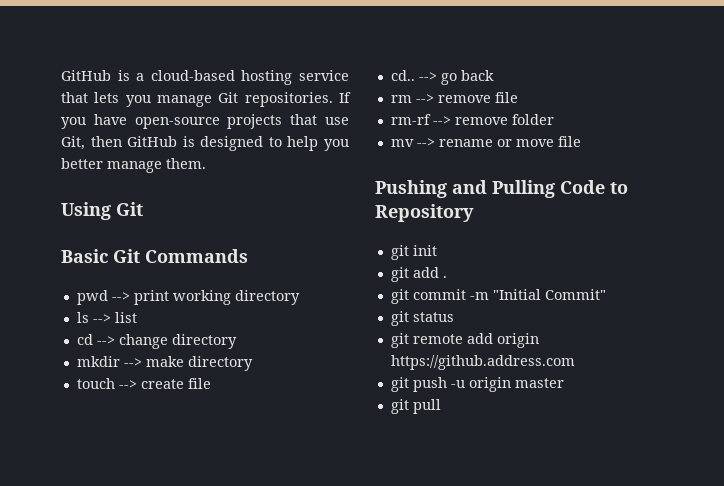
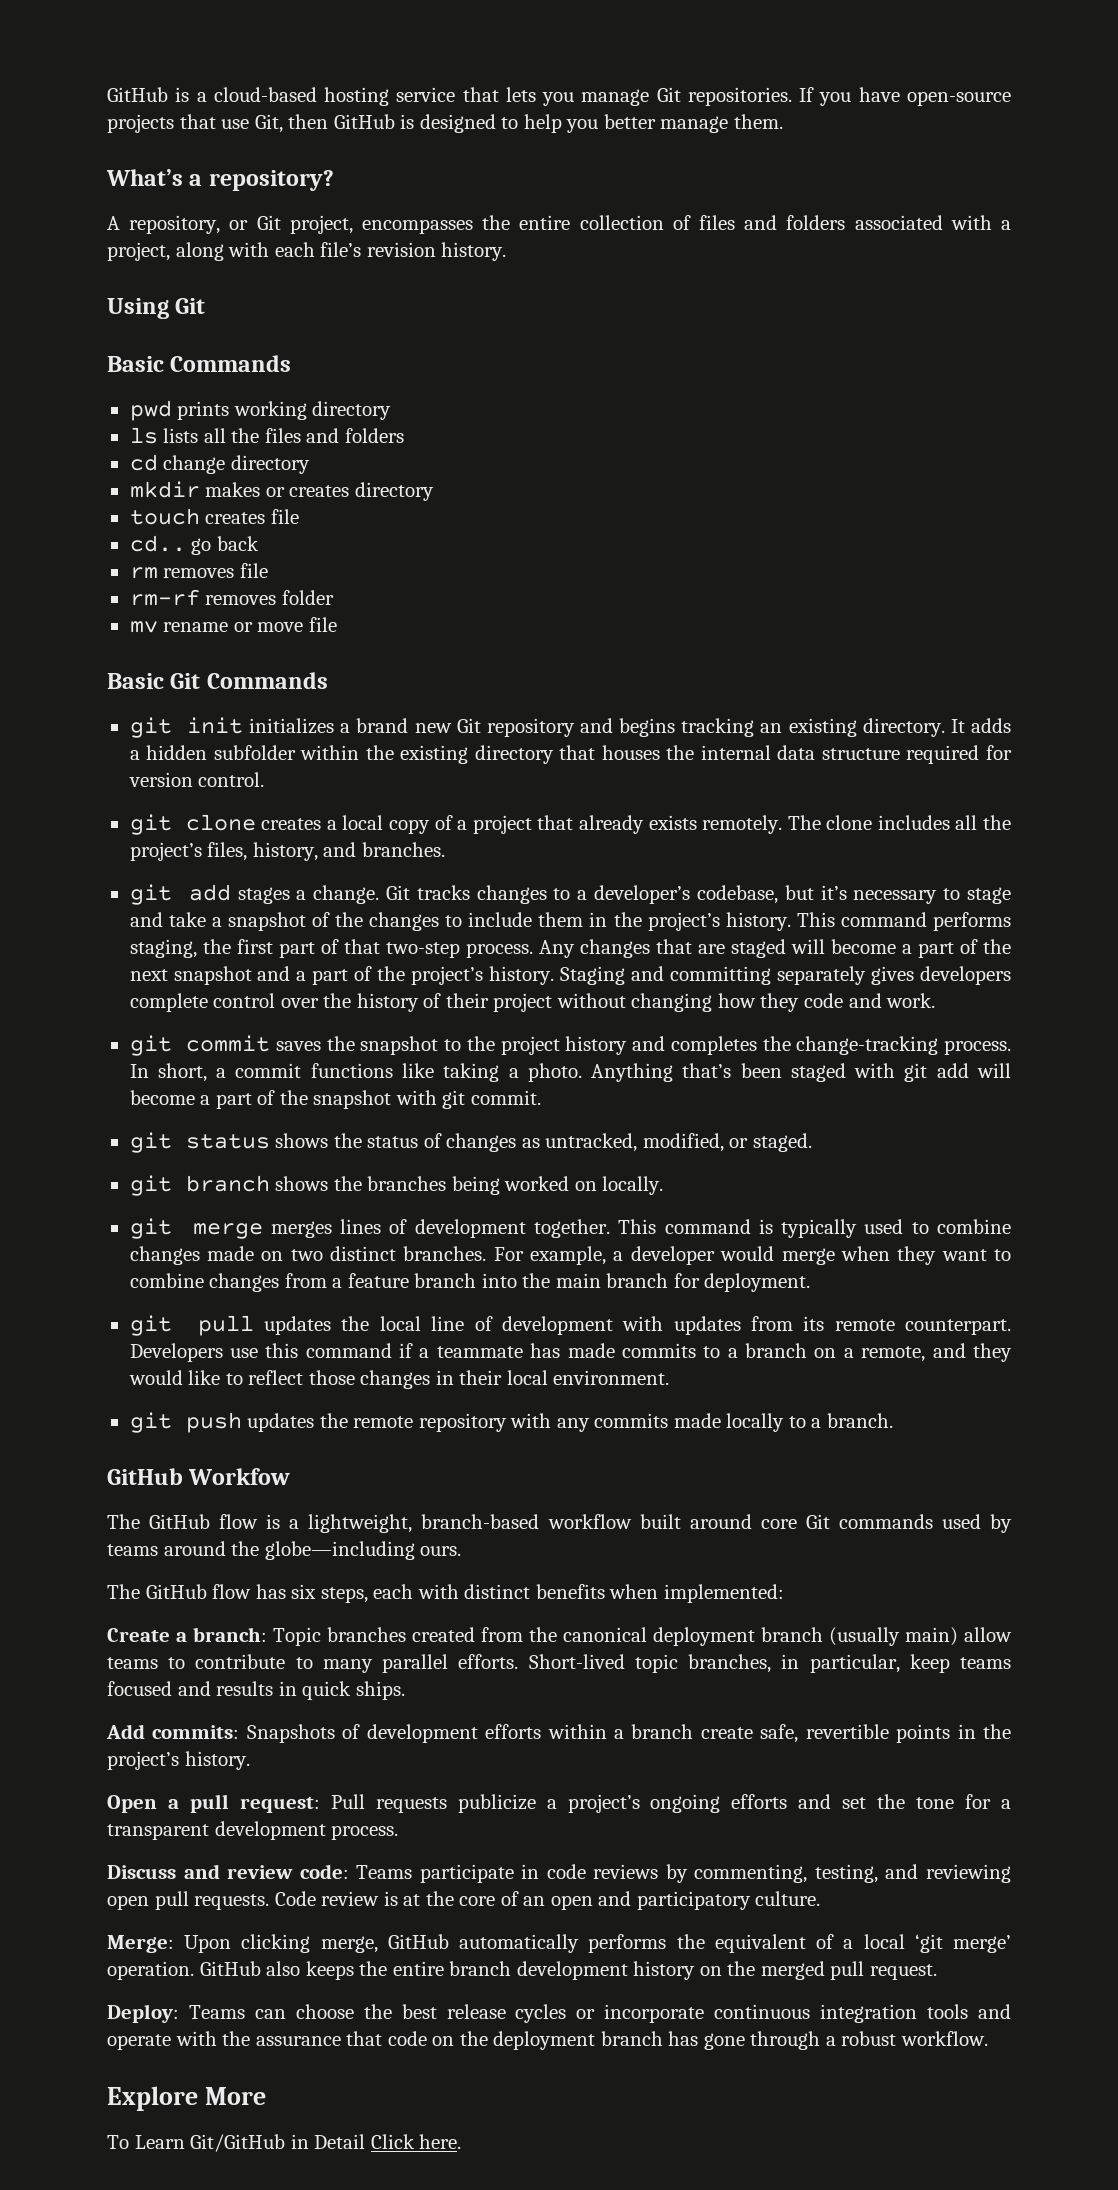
+ What’s a repository?
+ A repository, or Git project, encompasses the entire collection of files and folders associated with a project, along with each file’s revision history.
  Using Git
+ Basic Commands
+ pwd prints working directory
+ ls lists all the files and folders
+ cd change directory
+ mkdir makes or creates directory
+ touch creates file
+ cd.. go back
+ rm removes file
+ rm-rf removes folder
+ mv rename or move file
  Basic Git Commands
- pwd --> print working directory
- ls --> list
- cd --> change directory
- mkdir --> make directory
- touch --> create file
- cd.. --> go back
- rm --> remove file
- rm-rf --> remove folder
- mv --> rename or move file
- Pushing and Pulling Code to Repository
- git init
- git add .
- git commit -m "Initial Commit"
- git status
- git remote add origin https://github.address.com
- git push -u origin master
- git pull
+ git init initializes a brand new Git repository and begins tracking an existing directory. It adds a hidden subfolder within the existing directory that houses the internal data structure required for version control.
+ git clone creates a local copy of a project that already exists remotely. The clone includes all the project’s files, history, and branches.
+ git add stages a change. Git tracks changes to a developer’s codebase, but it’s necessary to stage and take a snapshot of the changes to include them in the project’s history. This command performs staging, the first part of that two-step process. Any changes that are staged will become a part of the next snapshot and a part of the project’s history. Staging and committing separately gives developers complete control over the history of their project without changing how they code and work.
+ git commit saves the snapshot to the project history and completes the change-tracking process. In short, a commit functions like taking a photo. Anything that’s been staged with git add will become a part of the snapshot with git commit.
+ git status shows the status of changes as untracked, modified, or staged.
+ git branch shows the branches being worked on locally.
+ git merge merges lines of development together. This command is typically used to combine changes made on two distinct branches. For example, a developer would merge when they want to combine changes from a feature branch into the main branch for deployment.
+ git pull updates the local line of development with updates from its remote counterpart. Developers use this command if a teammate has made commits to a branch on a remote, and they would like to reflect those changes in their local environment.
+ git push updates the remote repository with any commits made locally to a branch.
+ GitHub Workfow
+ The GitHub flow is a lightweight, branch-based workflow built around core Git commands used by teams around the globe—including ours.
+ The GitHub flow has six steps, each with distinct benefits when implemented:
+ Create a branch: Topic branches created from the canonical deployment branch (usually main) allow teams to contribute to many parallel efforts. Short-lived topic branches, in particular, keep teams focused and results in quick ships.
+ Add commits: Snapshots of development efforts within a branch create safe, revertible points in the project’s history.
+ Open a pull request: Pull requests publicize a project’s ongoing efforts and set the tone for a transparent development process.
+ Discuss and review code: Teams participate in code reviews by commenting, testing, and reviewing open pull requests. Code review is at the core of an open and participatory culture.
+ Merge: Upon clicking merge, GitHub automatically performs the equivalent of a local ‘git merge’ operation. GitHub also keeps the entire branch development history on the merged pull request.
+ Deploy: Teams can choose the best release cycles or incorporate continuous integration tools and operate with the assurance that code on the deployment branch has gone through a robust workflow.
+ Explore More
+ To Learn Git/GitHub in Detail Click here.

